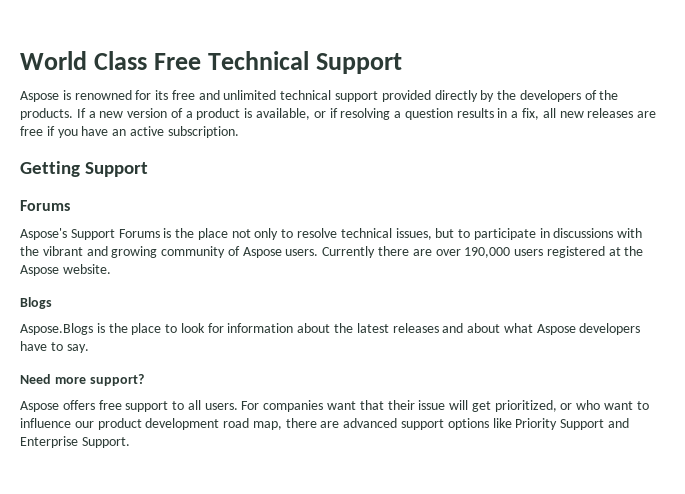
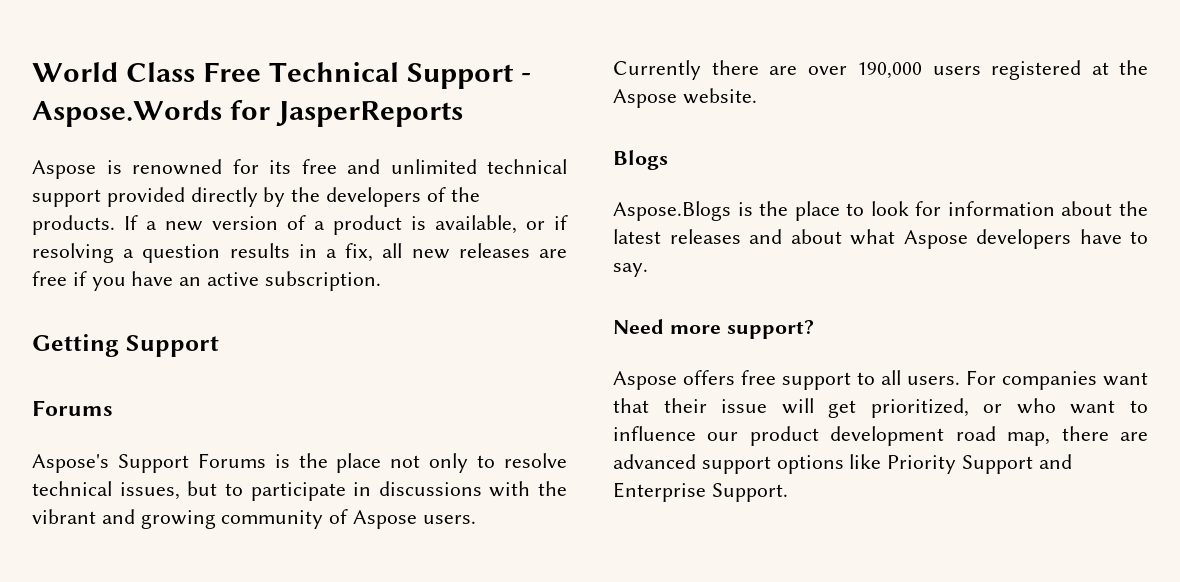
- World Class Free Technical Support
+ World Class Free Technical Support - Aspose.Words for JasperReports

